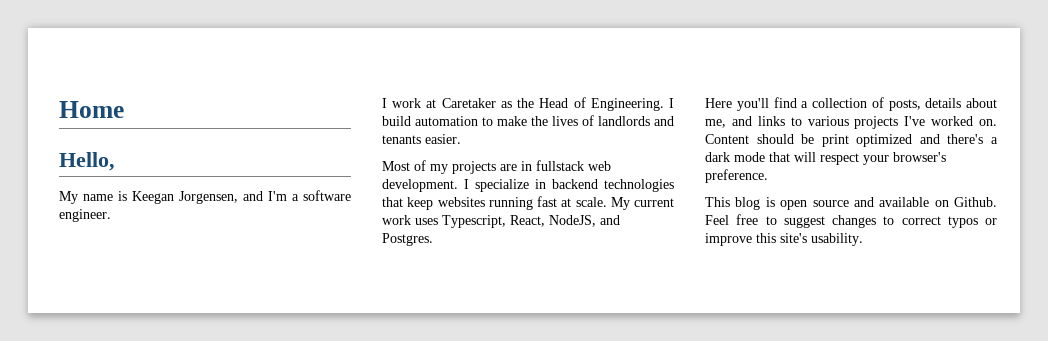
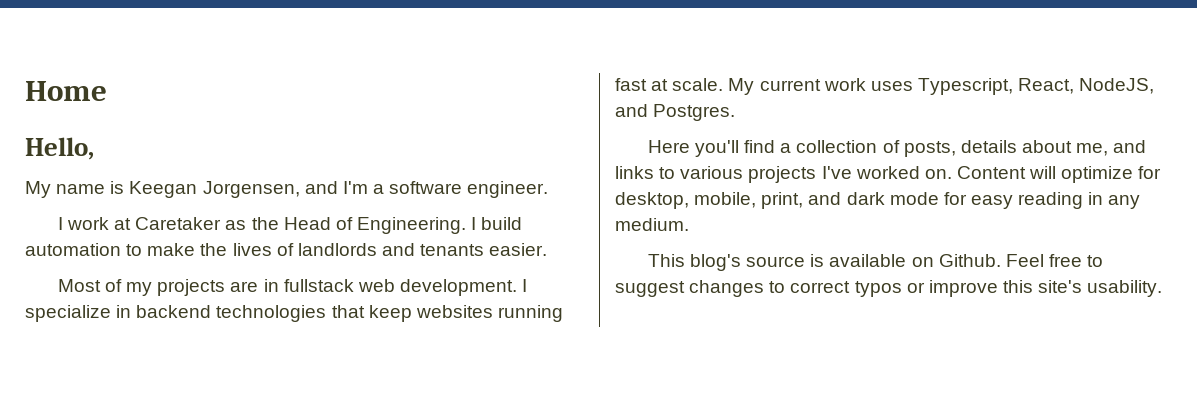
- Content should be print optimized and there's a dark mode that will respect your browser's preference.
- This blog is open source and available on Github.
+ Content will optimize for desktop, mobile, print, and dark mode for easy reading in any medium.
+ This blog's source is available on Github.

